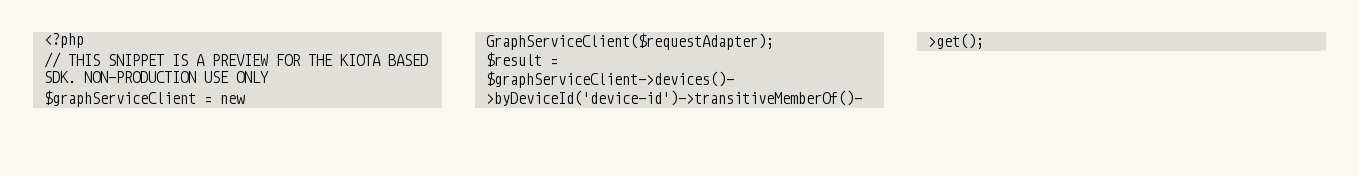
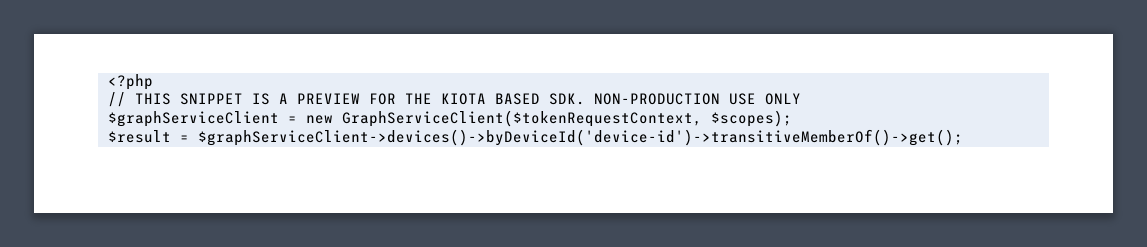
- $graphServiceClient = new GraphServiceClient($requestAdapter);
+ $graphServiceClient = new GraphServiceClient($tokenRequestContext, $scopes);

